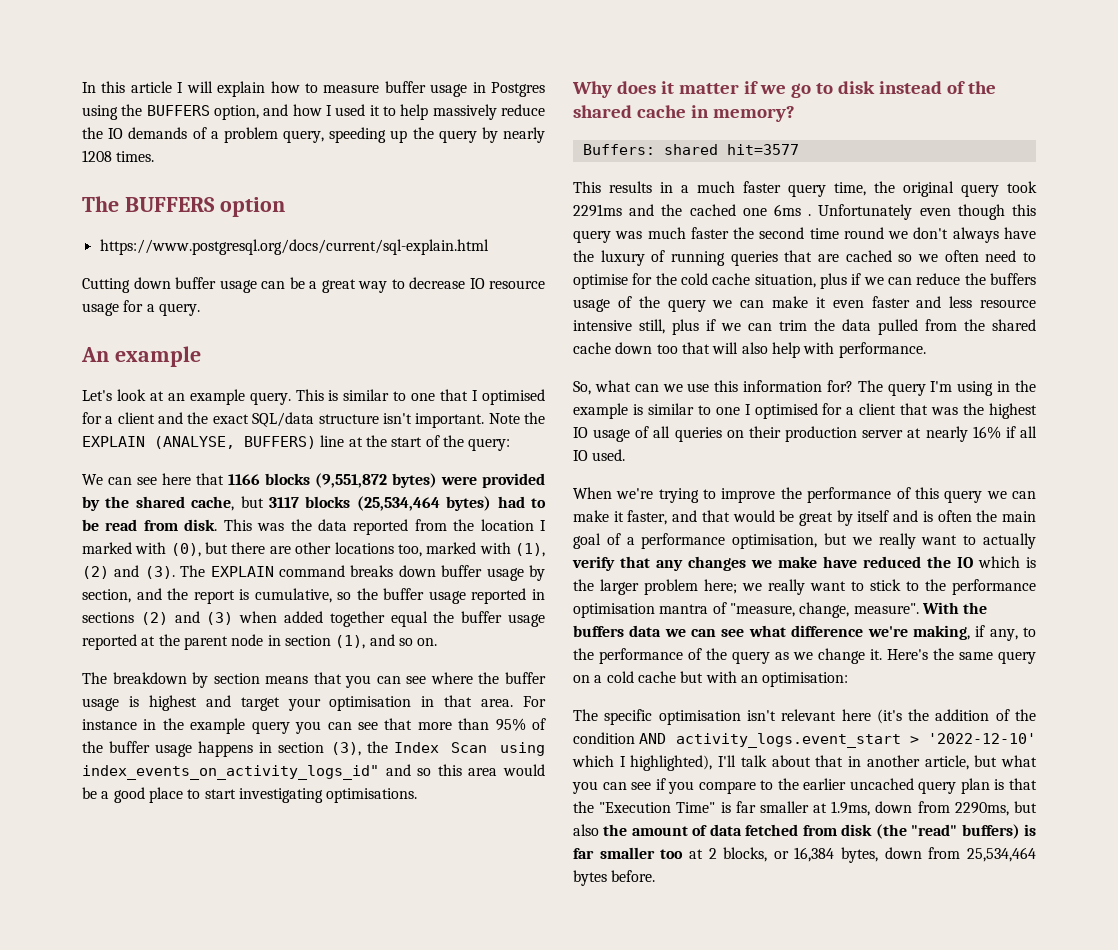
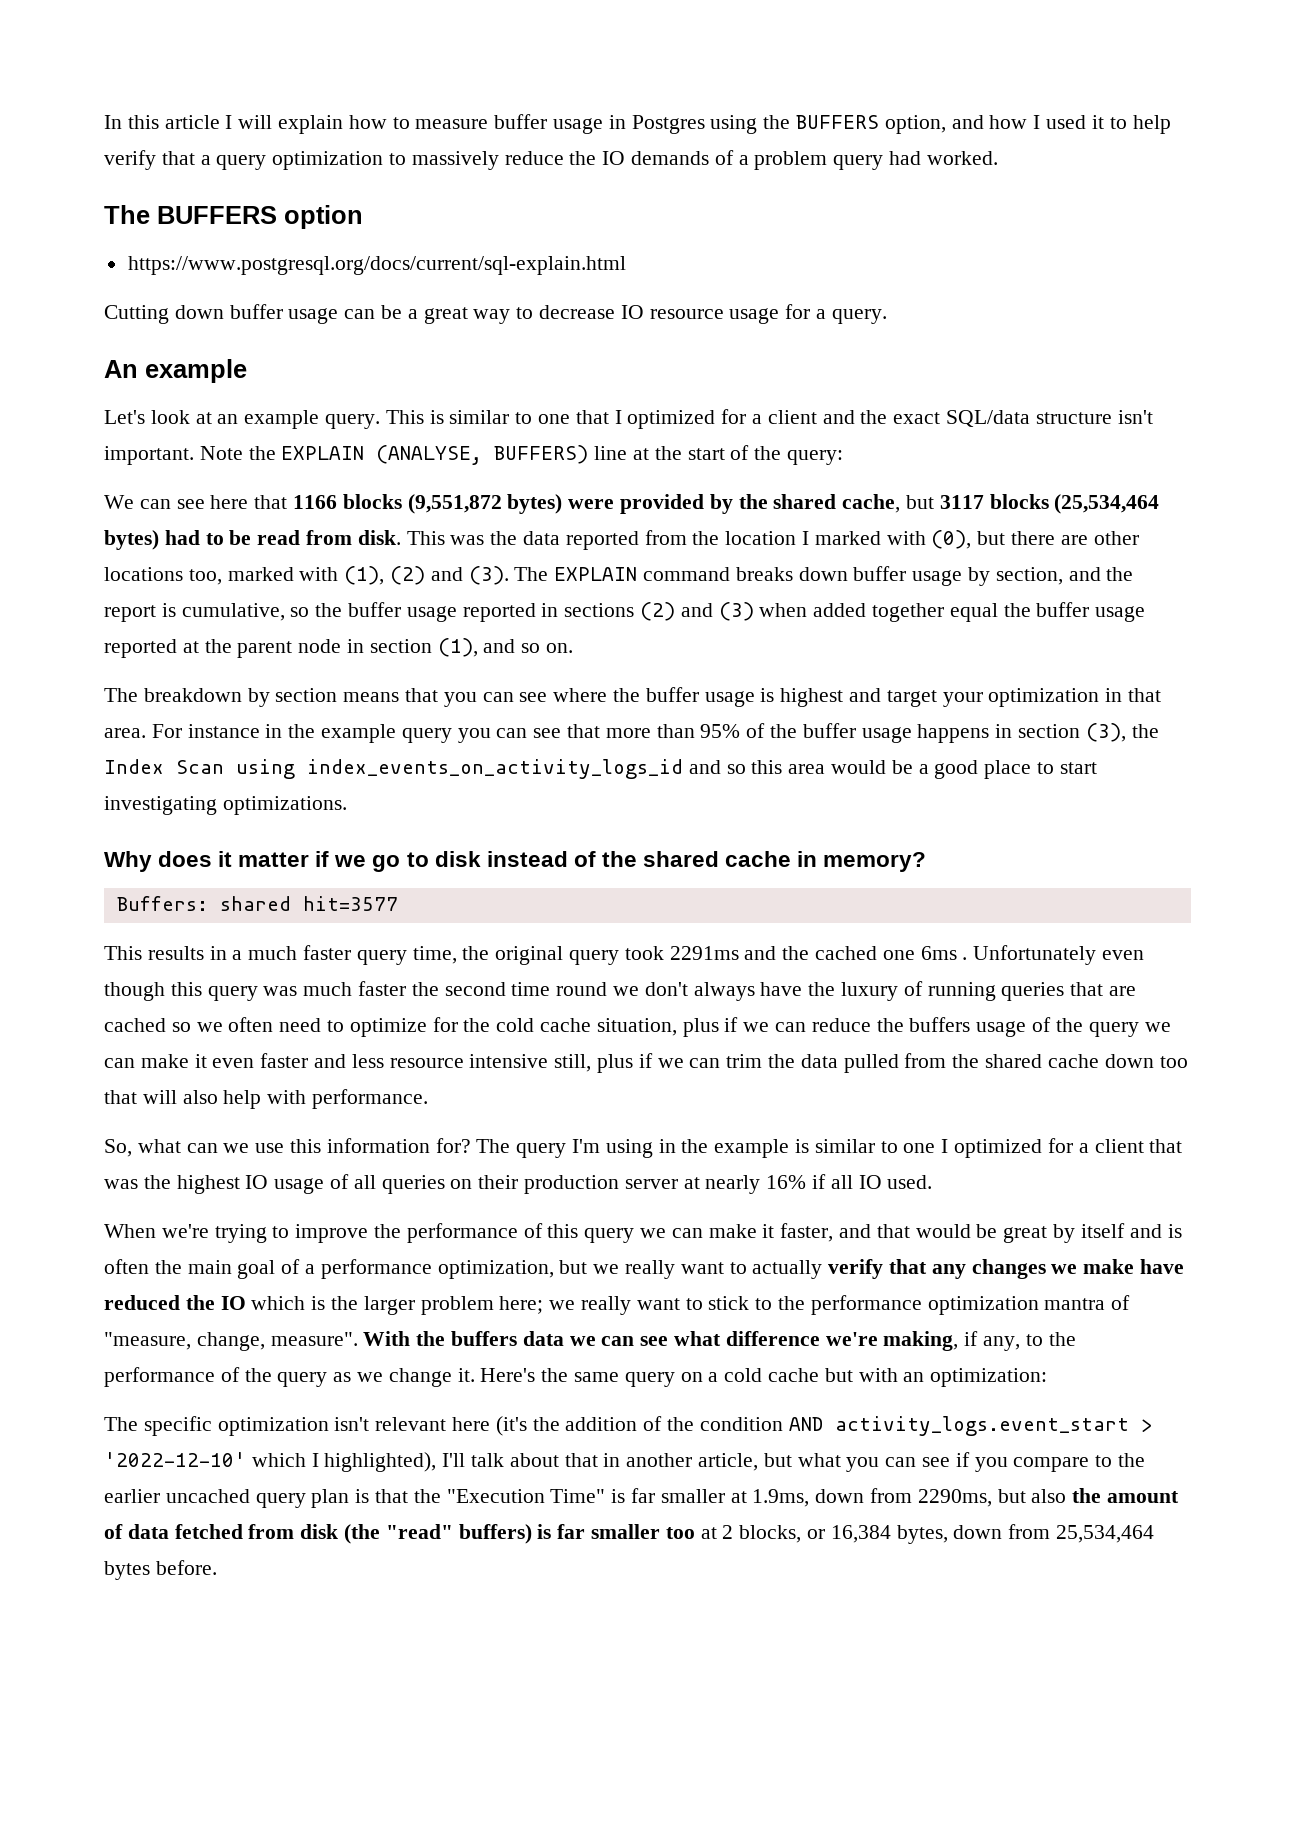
- In this article I will explain how to measure buffer usage in Postgres using the BUFFERS option, and how I used it to help massively reduce the IO demands of a problem query, speeding up the query by nearly 1208 times.
+ In this article I will explain how to measure buffer usage in Postgres using the BUFFERS option, and how I used it to help verify that a query optimization to massively reduce the IO demands of a problem query had worked.
- This is similar to one that I optimised for a client and the exact SQL/data structure isn't important.
+ This is similar to one that I optimized for a client and the exact SQL/data structure isn't important.
- The breakdown by section means that you can see where the buffer usage is highest and target your optimisation in that area.
+ The breakdown by section means that you can see where the buffer usage is highest and target your optimization in that area.
- For instance in the example query you can see that more than 95% of the buffer usage happens in section (3), the Index Scan using index_events_on_activity_logs_id" and so this area would be a good place to start investigating optimisations.
+ For instance in the example query you can see that more than 95% of the buffer usage happens in section (3), the Index Scan using index_events_on_activity_logs_id and so this area would be a good place to start investigating optimizations.
- Unfortunately even though this query was much faster the second time round we don't always have the luxury of running queries that are cached so we often need to optimise for the cold cache situation, plus if we can reduce the buffers usage of the query we can make it even faster and less resource intensive still, plus if we can trim the data pulled from the shared cache down too that will also help with performance.
+ Unfortunately even though this query was much faster the second time round we don't always have the luxury of running queries that are cached so we often need to optimize for the cold cache situation, plus if we can reduce the buffers usage of the query we can make it even faster and less resource intensive still, plus if we can trim the data pulled from the shared cache down too that will also help with performance.
- The query I'm using in the example is similar to one I optimised for a client that was the highest IO usage of all queries on their production server at nearly 16% if all IO used.
+ The query I'm using in the example is similar to one I optimized for a client that was the highest IO usage of all queries on their production server at nearly 16% if all IO used.
- When we're trying to improve the performance of this query we can make it faster, and that would be great by itself and is often the main goal of a performance optimisation, but we really want to actually verify that any changes we make have reduced the IO which is the larger problem here;
+ When we're trying to improve the performance of this query we can make it faster, and that would be great by itself and is often the main goal of a performance optimization, but we really want to actually verify that any changes we make have reduced the IO which is the larger problem here;
- we really want to stick to the performance optimisation mantra of "measure, change, measure".
+ we really want to stick to the performance optimization mantra of "measure, change, measure".
- Here's the same query on a cold cache but with an optimisation:
+ Here's the same query on a cold cache but with an optimization:
- The specific optimisation isn't relevant here (it's the addition of the condition AND activity_logs.event_start > '2022-12-10' which I highlighted), I'll talk about that in another article, but what you can see if you compare to the earlier uncached query plan is that the "Execution Time" is far smaller at 1.9ms, down from 2290ms, but also the amount of data fetched from disk (the "read" buffers) is far smaller too at 2 blocks, or 16,384 bytes, down from 25,534,464 bytes before.
+ The specific optimization isn't relevant here (it's the addition of the condition AND activity_logs.event_start > '2022-12-10' which I highlighted), I'll talk about that in another article, but what you can see if you compare to the earlier uncached query plan is that the "Execution Time" is far smaller at 1.9ms, down from 2290ms, but also the amount of data fetched from disk (the "read" buffers) is far smaller too at 2 blocks, or 16,384 bytes, down from 25,534,464 bytes before.

